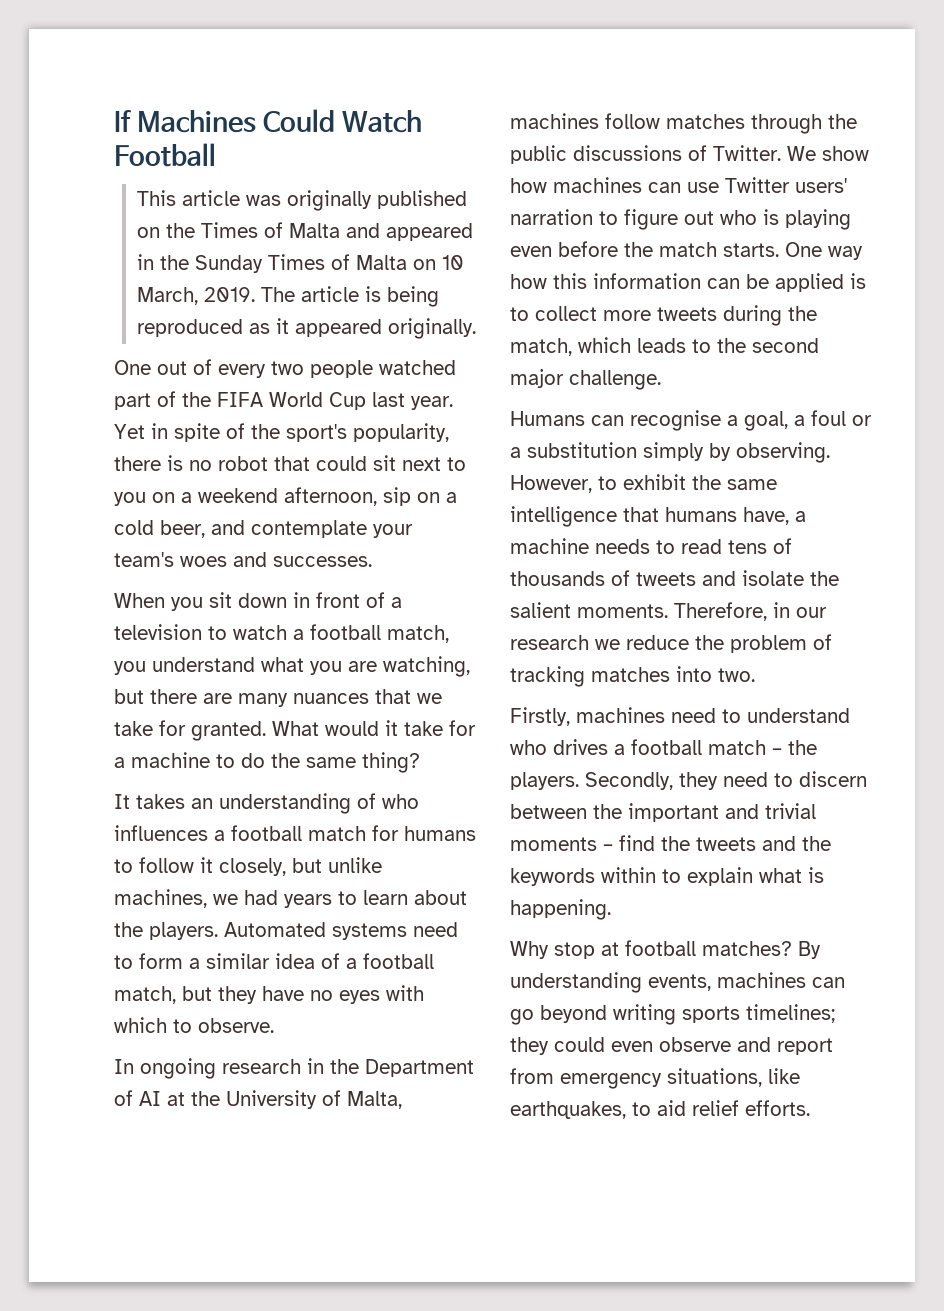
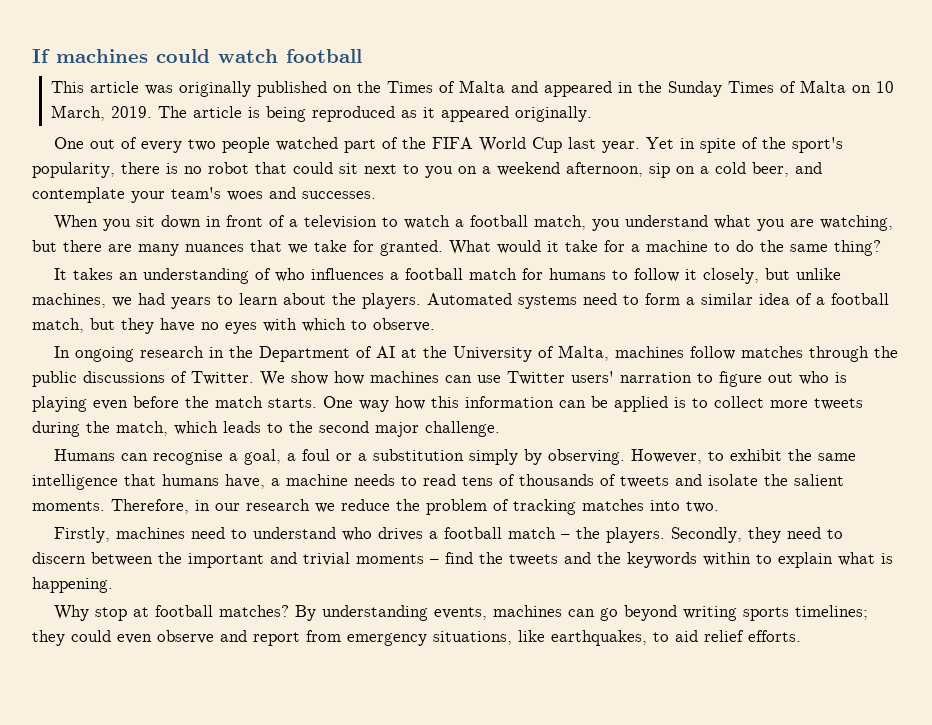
- If Machines Could Watch Football
+ If machines could watch football

